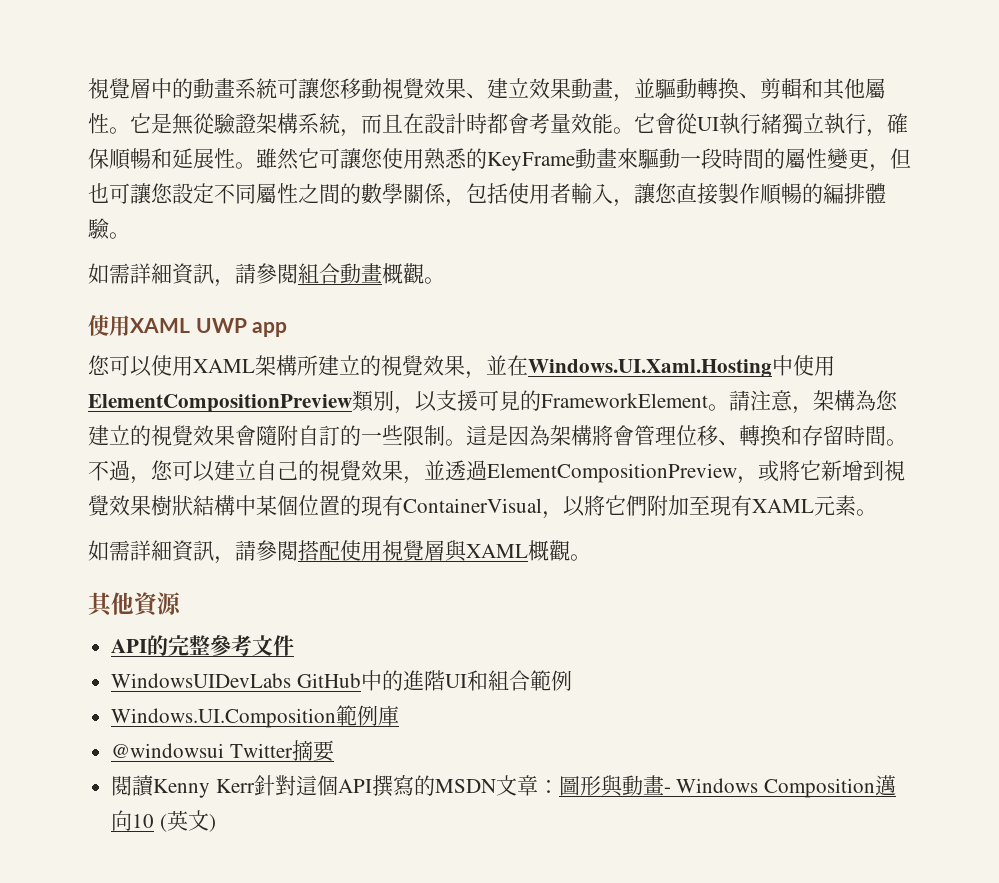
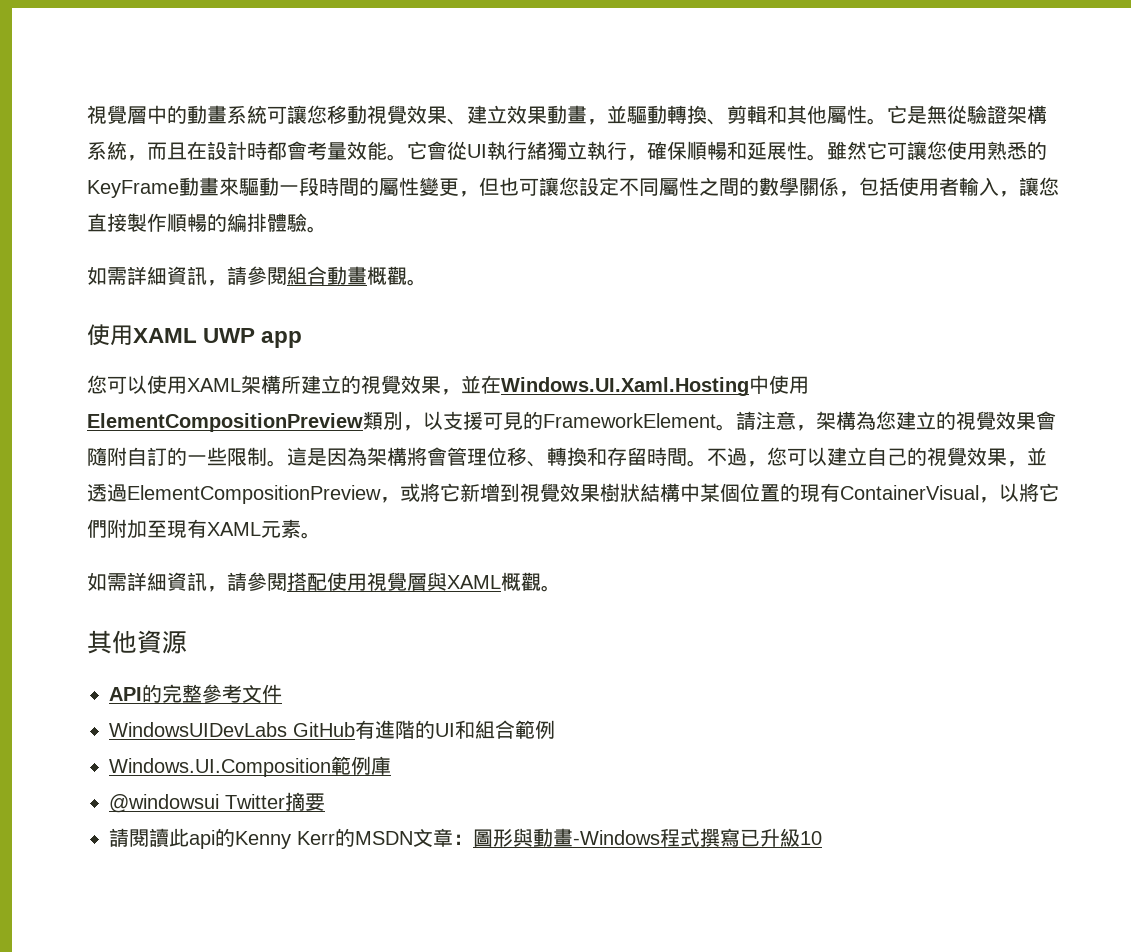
- WindowsUIDevLabs GitHub中的進階UI和組合範例
+ WindowsUIDevLabs GitHub有進階的UI和組合範例
- 閱讀Kenny Kerr針對這個API撰寫的MSDN文章：圖形與動畫- Windows Composition邁向10 (英文)
+ 請閱讀此api的Kenny Kerr的MSDN文章：圖形與動畫-Windows程式撰寫已升級10

